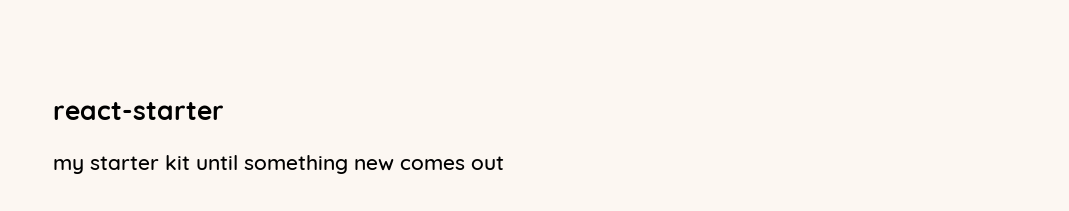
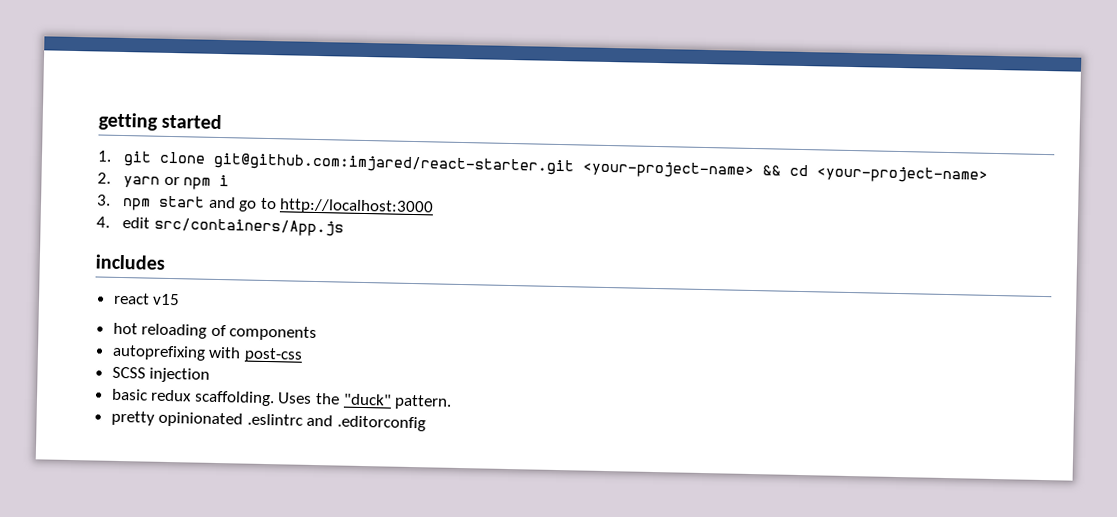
- react-starter
- my starter kit until something new comes out
+ getting started
+ 1. git clone git@github.com:imjared/react-starter.git <your-project-name> && cd <your-project-name>
+ 2. yarn or npm i
+ 3. npm start and go to http://localhost:3000
+ 4. edit src/containers/App.js
+ includes
+ react v15
+ hot reloading of components
+ autoprefixing with post-css
+ SCSS injection
+ basic redux scaffolding. Uses the "duck" pattern.
+ pretty opinionated .eslintrc and .editorconfig

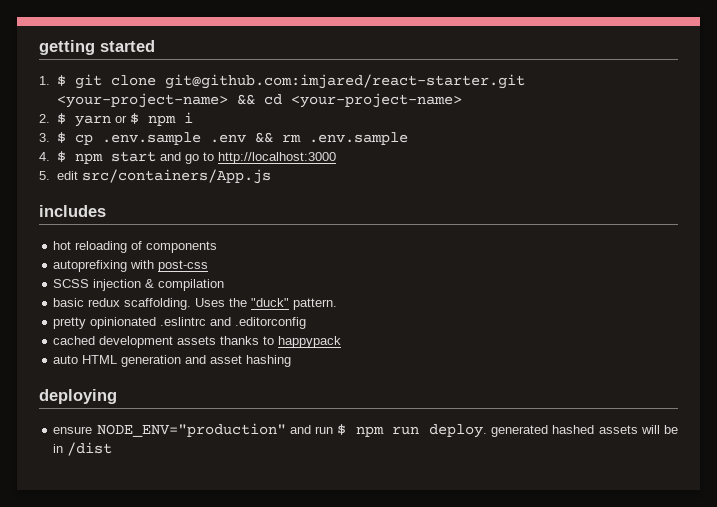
- 1. git clone git@github.com:imjared/react-starter.git <your-project-name> && cd <your-project-name>
+ 1. $ git clone git@github.com:imjared/react-starter.git <your-project-name> && cd <your-project-name>
- 2. yarn or npm i
+ 2. $ yarn or $ npm i
- 3. npm start and go to http://localhost:3000
+ 3. $ cp .env.sample .env && rm .env.sample
+ 4. $ npm start and go to http://localhost:3000
- 4. edit src/containers/App.js
+ 5. edit src/containers/App.js
- react v15
- SCSS injection
+ SCSS injection & compilation
+ cached development assets thanks to happypack
+ auto HTML generation and asset hashing
+ deploying
+ ensure NODE_ENV="production" and run $ npm run deploy. generated hashed assets will be in /dist

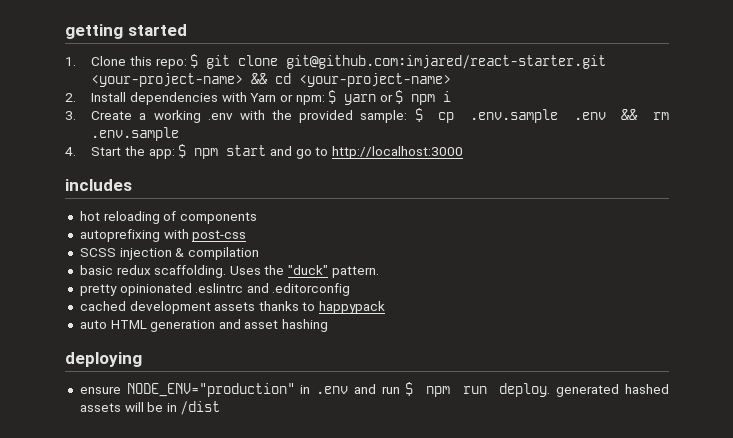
- 1. $ git clone git@github.com:imjared/react-starter.git <your-project-name> && cd <your-project-name>
+ 1. Clone this repo: $ git clone git@github.com:imjared/react-starter.git <your-project-name> && cd <your-project-name>
- 2. $ yarn or $ npm i
+ 2. Install dependencies with Yarn or npm: $ yarn or $ npm i
- 3. $ cp .env.sample .env && rm .env.sample
+ 3. Create a working .env with the provided sample: $ cp .env.sample .env && rm .env.sample
- 4. $ npm start and go to http://localhost:3000
+ 4. Start the app: $ npm start and go to http://localhost:3000
- 5. edit src/containers/App.js
- ensure NODE_ENV="production" and run $ npm run deploy. generated hashed assets will be in /dist
+ ensure NODE_ENV="production" in .env and run $ npm run deploy. generated hashed assets will be in /dist

